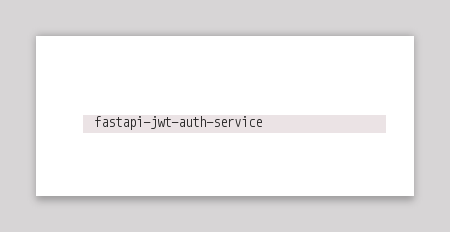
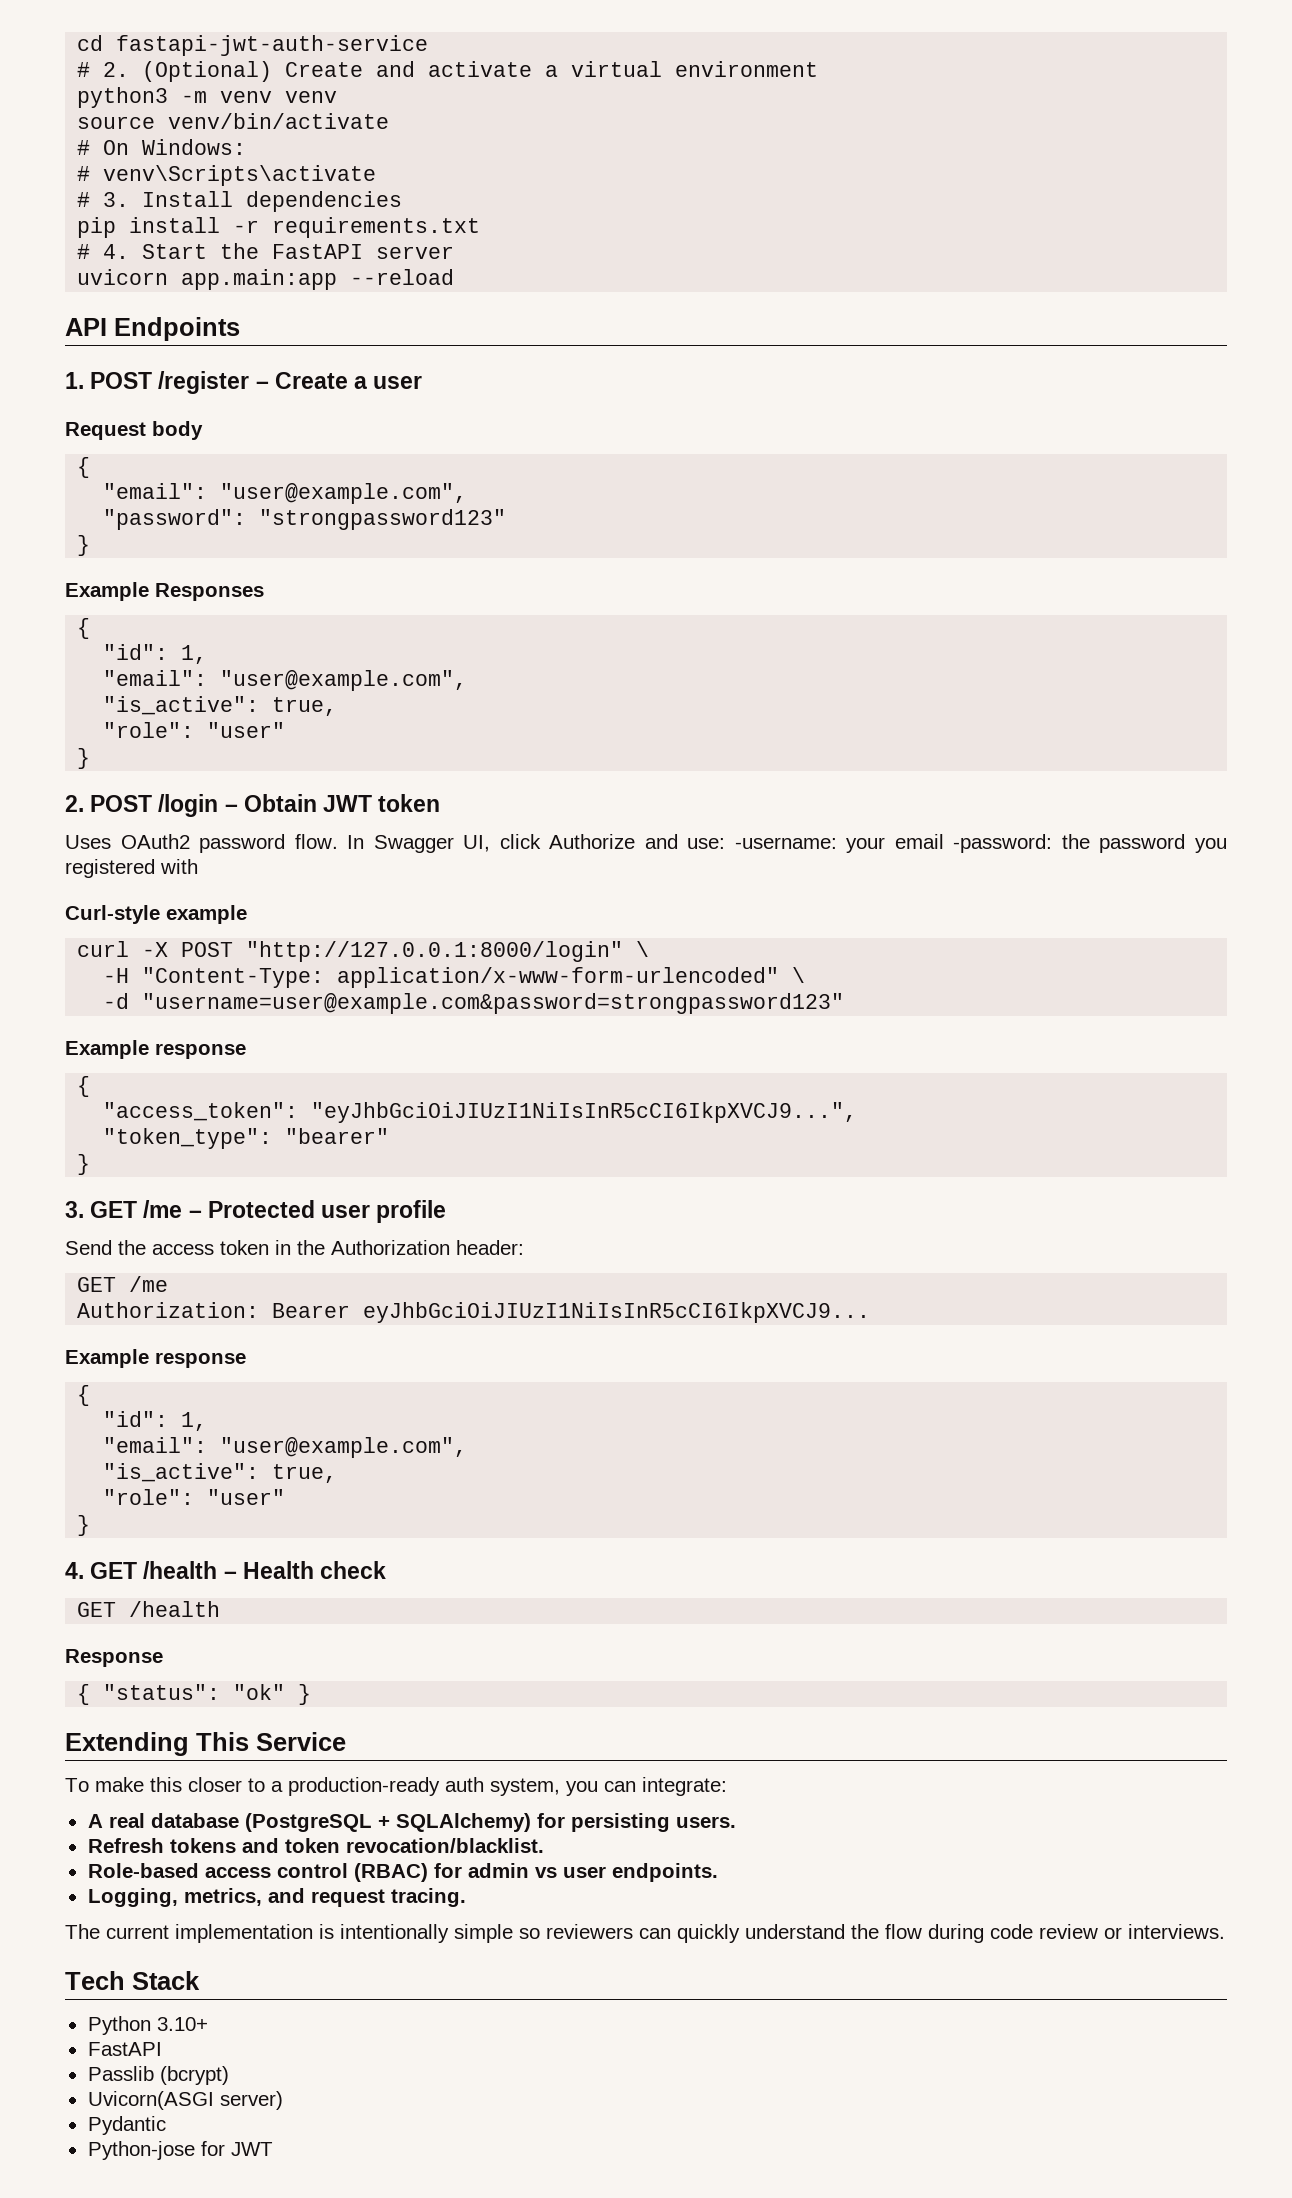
- fastapi-jwt-auth-service
+ cd fastapi-jwt-auth-service
+ # 2. (Optional) Create and activate a virtual environment
+ python3 -m venv venv
+ source venv/bin/activate
+ # On Windows:
+ # venv\Scripts\activate
+ # 3. Install dependencies
+ pip install -r requirements.txt
+ # 4. Start the FastAPI server
+ uvicorn app.main:app --reload
+ API Endpoints
+ 1. POST /register – Create a user
+ Request body
+ {
+ "email": "user@example.com",
+ "password": "strongpassword123"
+ }
+ Example Responses
+ {
+ "id": 1,
+ "email": "user@example.com",
+ "is_active": true,
+ "role": "user"
+ }
+ 2. POST /login – Obtain JWT token
+ Uses OAuth2 password flow. In Swagger UI, click Authorize and use: -username: your email -password: the password you registered with
+ Curl-style example
+ curl -X POST "http://127.0.0.1:8000/login" \
+ -H "Content-Type: application/x-www-form-urlencoded" \
+ -d "username=user@example.com&password=strongpassword123"
+ Example response
+ {
+ "access_token": "eyJhbGciOiJIUzI1NiIsInR5cCI6IkpXVCJ9...",
+ "token_type": "bearer"
+ }
+ 3. GET /me – Protected user profile
+ Send the access token in the Authorization header:
+ GET /me
+ Authorization: Bearer eyJhbGciOiJIUzI1NiIsInR5cCI6IkpXVCJ9...
+ Example response
+ {
+ "id": 1,
+ "email": "user@example.com",
+ "is_active": true,
+ "role": "user"
+ }
+ 4. GET /health – Health check
+ GET /health
+ Response
+ { "status": "ok" }
+ Extending This Service
+ To make this closer to a production-ready auth system, you can integrate:
+ A real database (PostgreSQL + SQLAlchemy) for persisting users.
+ Refresh tokens and token revocation/blacklist.
+ Role-based access control (RBAC) for admin vs user endpoints.
+ Logging, metrics, and request tracing.
+ The current implementation is intentionally simple so reviewers can quickly understand the flow during code review or interviews.
+ Tech Stack
+ Python 3.10+
+ FastAPI
+ Passlib (bcrypt)
+ Uvicorn(ASGI server)
+ Pydantic
+ Python-jose for JWT

